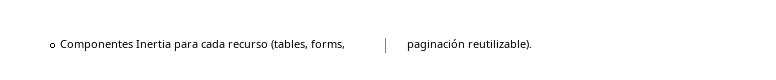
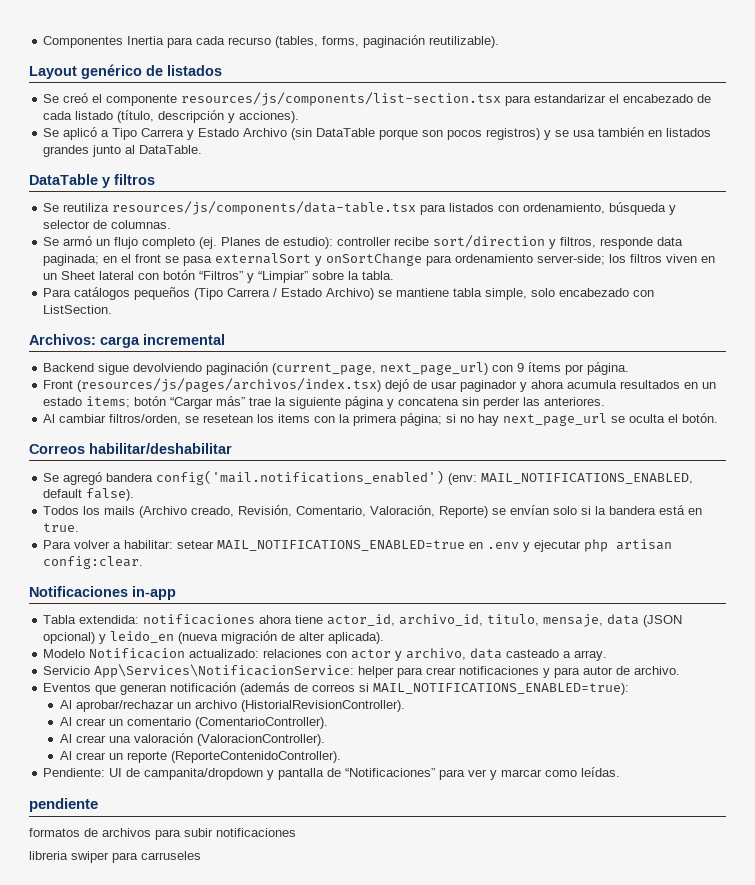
+ Layout genérico de listados
+ Se creó el componente resources/js/components/list-section.tsx para estandarizar el encabezado de cada listado (título, descripción y acciones).
+ Se aplicó a Tipo Carrera y Estado Archivo (sin DataTable porque son pocos registros) y se usa también en listados grandes junto al DataTable.
+ DataTable y filtros
+ Se reutiliza resources/js/components/data-table.tsx para listados con ordenamiento, búsqueda y selector de columnas.
+ Se armó un flujo completo (ej. Planes de estudio): controller recibe sort/direction y filtros, responde data paginada; en el front se pasa externalSort y onSortChange para ordenamiento server-side; los filtros viven en un Sheet lateral con botón “Filtros” y “Limpiar” sobre la tabla.
+ Para catálogos pequeños (Tipo Carrera / Estado Archivo) se mantiene tabla simple, solo encabezado con ListSection.
+ Archivos: carga incremental
+ Backend sigue devolviendo paginación (current_page, next_page_url) con 9 ítems por página.
+ Front (resources/js/pages/archivos/index.tsx) dejó de usar paginador y ahora acumula resultados en un estado items; botón “Cargar más” trae la siguiente página y concatena sin perder las anteriores.
+ Al cambiar filtros/orden, se resetean los items con la primera página; si no hay next_page_url se oculta el botón.
+ Correos habilitar/deshabilitar
+ Se agregó bandera config('mail.notifications_enabled') (env: MAIL_NOTIFICATIONS_ENABLED, default false).
+ Todos los mails (Archivo creado, Revisión, Comentario, Valoración, Reporte) se envían solo si la bandera está en true.
+ Para volver a habilitar: setear MAIL_NOTIFICATIONS_ENABLED=true en .env y ejecutar php artisan config:clear.
+ Notificaciones in-app
+ Tabla extendida: notificaciones ahora tiene actor_id, archivo_id, titulo, mensaje, data (JSON opcional) y leido_en (nueva migración de alter aplicada).
+ Modelo Notificacion actualizado: relaciones con actor y archivo, data casteado a array.
+ Servicio App\Services\NotificacionService: helper para crear notificaciones y para autor de archivo.
+ Eventos que generan notificación (además de correos si MAIL_NOTIFICATIONS_ENABLED=true):
+ Al aprobar/rechazar un archivo (HistorialRevisionController).
+ Al crear un comentario (ComentarioController).
+ Al crear una valoración (ValoracionController).
+ Al crear un reporte (ReporteContenidoController).
+ Pendiente: UI de campanita/dropdown y pantalla de “Notificaciones” para ver y marcar como leídas.
+ pendiente
+ formatos de archivos para subir notificaciones
+ libreria swiper para carruseles

